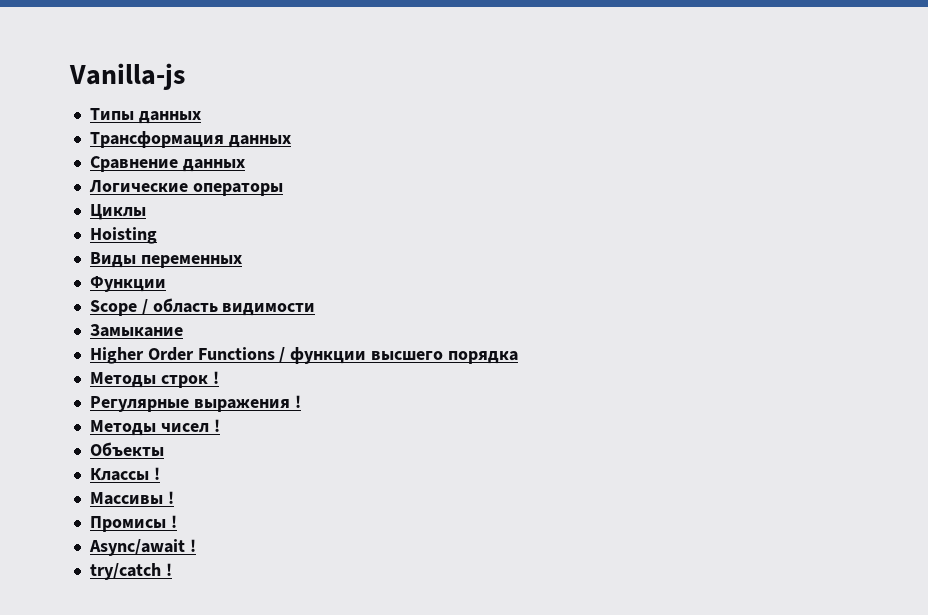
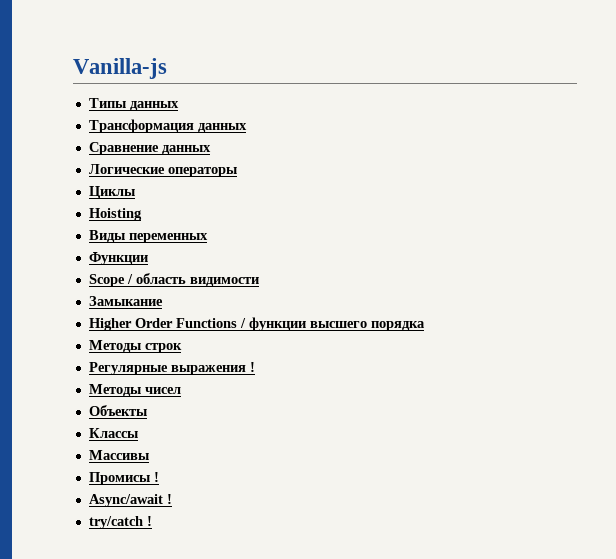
- Методы строк !
+ Методы строк
- Методы чисел !
+ Методы чисел
- Классы !
+ Классы
- Массивы !
+ Массивы

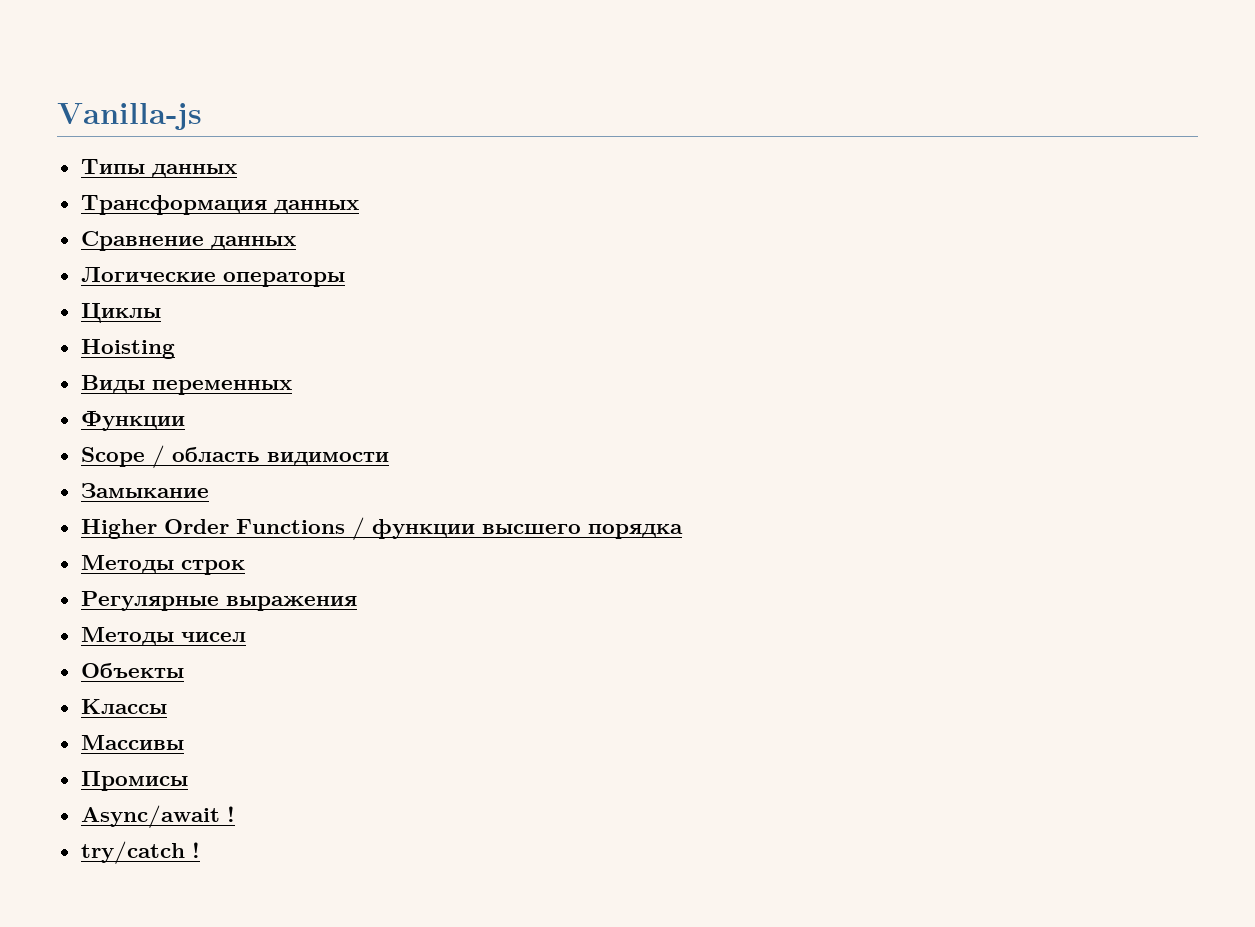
- Регулярные выражения !
+ Регулярные выражения
- Промисы !
+ Промисы

